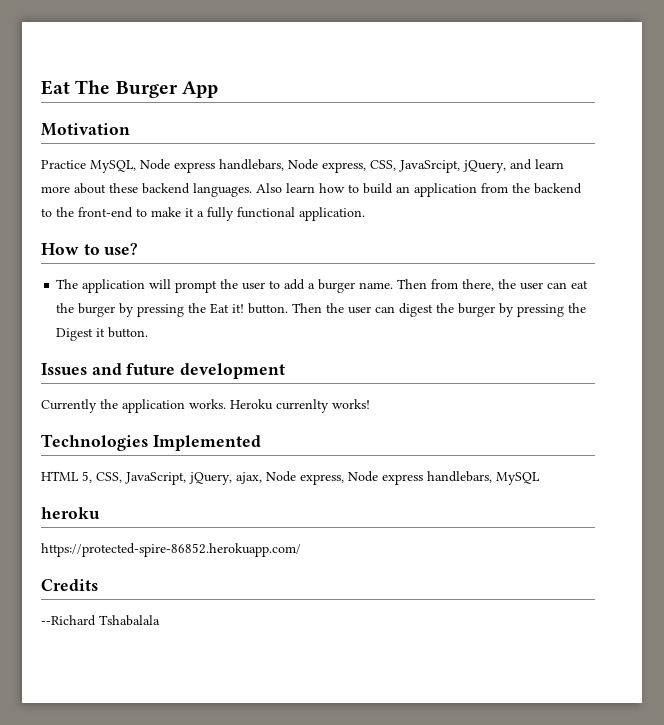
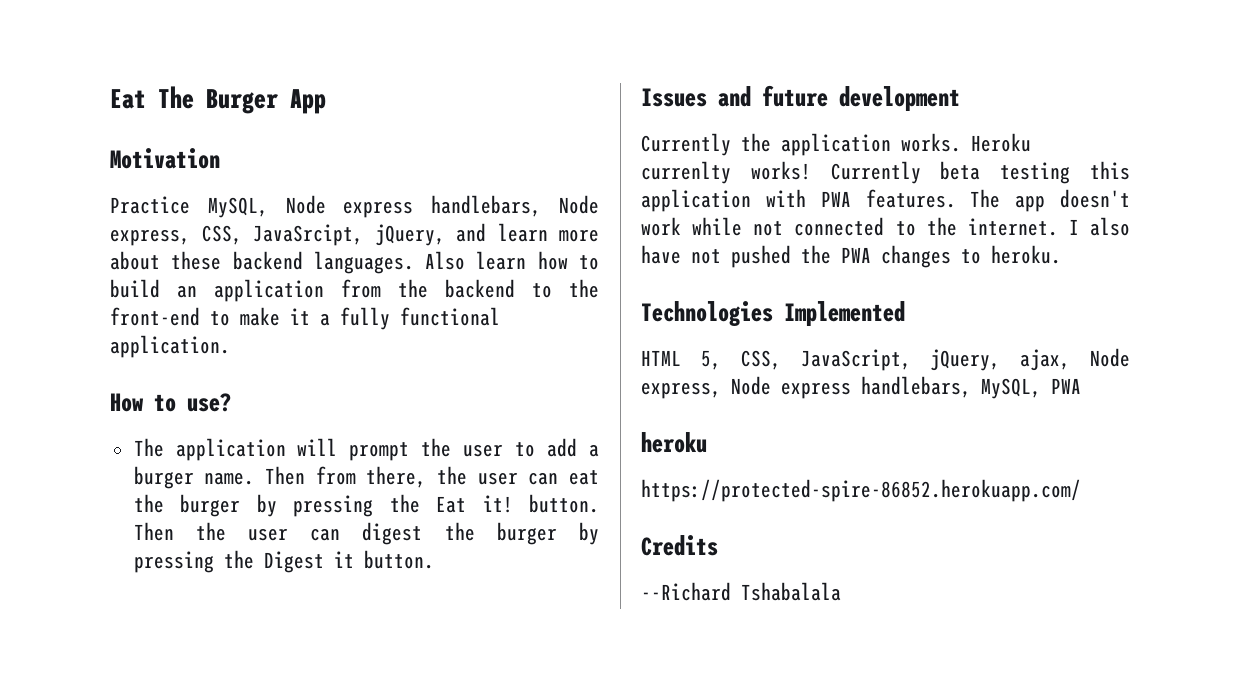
+ Currently beta testing this application with PWA features. The app doesn't work while not connected to the internet. I also have not pushed the PWA changes to heroku.
- HTML 5, CSS, JavaScript, jQuery, ajax, Node express, Node express handlebars, MySQL
+ HTML 5, CSS, JavaScript, jQuery, ajax, Node express, Node express handlebars, MySQL, PWA

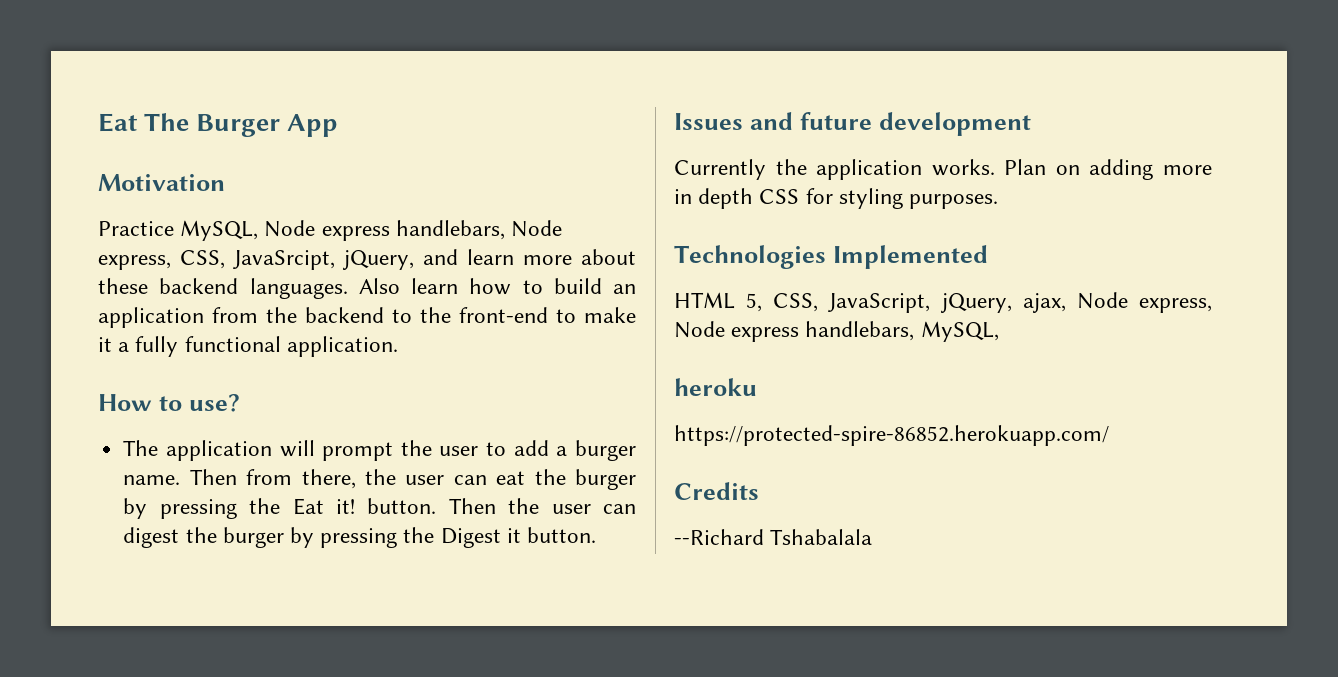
- Heroku currenlty works! Currently beta testing this application with PWA features. The app doesn't work while not connected to the internet. I also have not pushed the PWA changes to heroku.
+ Plan on adding more in depth CSS for styling purposes.
- HTML 5, CSS, JavaScript, jQuery, ajax, Node express, Node express handlebars, MySQL, PWA
+ HTML 5, CSS, JavaScript, jQuery, ajax, Node express, Node express handlebars, MySQL,

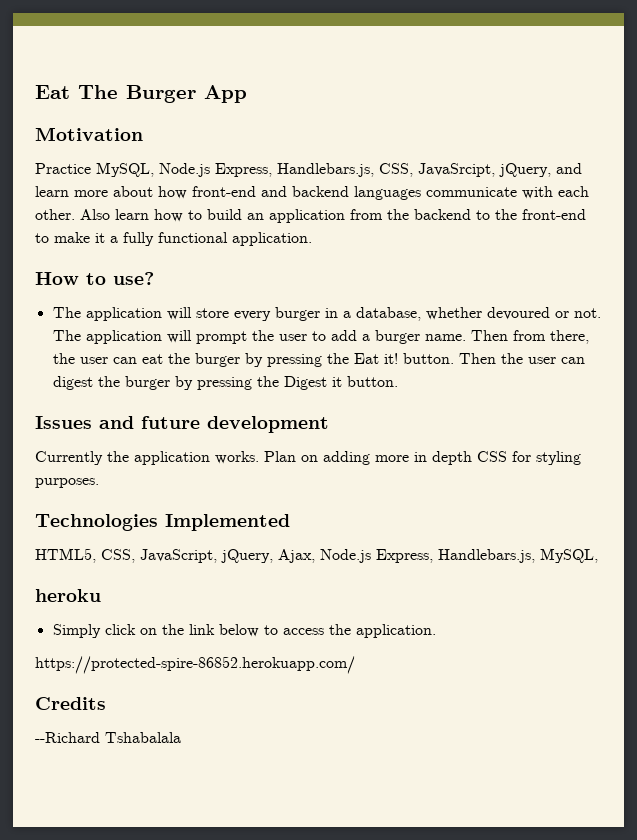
- Practice MySQL, Node express handlebars, Node express, CSS, JavaSrcipt, jQuery, and learn more about these backend languages.
+ Practice MySQL, Node.js Express, Handlebars.js, CSS, JavaSrcipt, jQuery, and learn more about how front-end and backend languages communicate with each other.
- The application will prompt the user to add a burger name.
+ The application will store every burger in a database, whether devoured or not. The application will prompt the user to add a burger name.
- HTML 5, CSS, JavaScript, jQuery, ajax, Node express, Node express handlebars, MySQL,
+ HTML5, CSS, JavaScript, jQuery, Ajax, Node.js Express, Handlebars.js, MySQL,
  heroku
+ Simply click on the link below to access the application.

